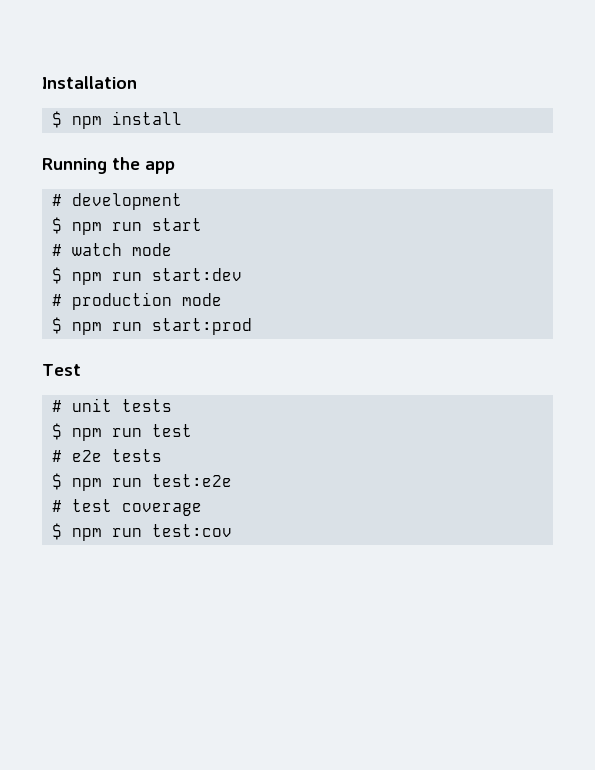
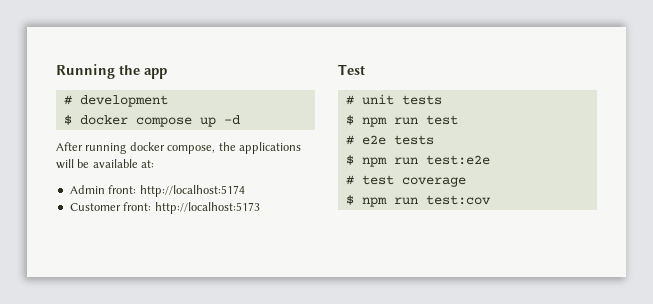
- Installation
- $ npm install
- $ npm run start
- # watch mode
- $ npm run start:dev
- # production mode
- $ npm run start:prod
+ $ docker compose up -d
+ After running docker compose, the applications will be available at:
+ Admin front: http://localhost:5174
+ Customer front: http://localhost:5173

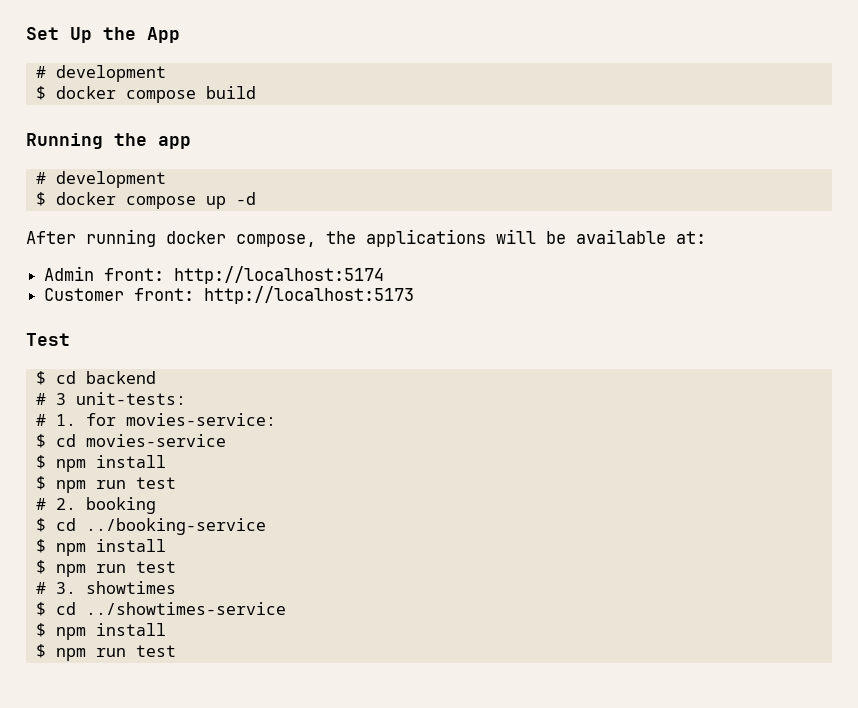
+ Set Up the App
+ # development
+ $ docker compose build
- # unit tests
+ $ cd backend
+ # 3 unit-tests:
+ # 1. for movies-service:
+ $ cd movies-service
+ $ npm install
  $ npm run test
- # e2e tests
- $ npm run test:e2e
- # test coverage
- $ npm run test:cov
+ # 2. booking
+ $ cd ../booking-service
+ $ npm install
+ $ npm run test
+ # 3. showtimes
+ $ cd ../showtimes-service
+ $ npm install
+ $ npm run test

